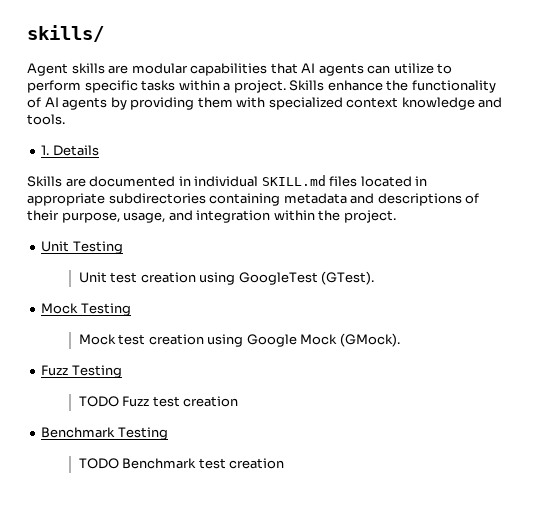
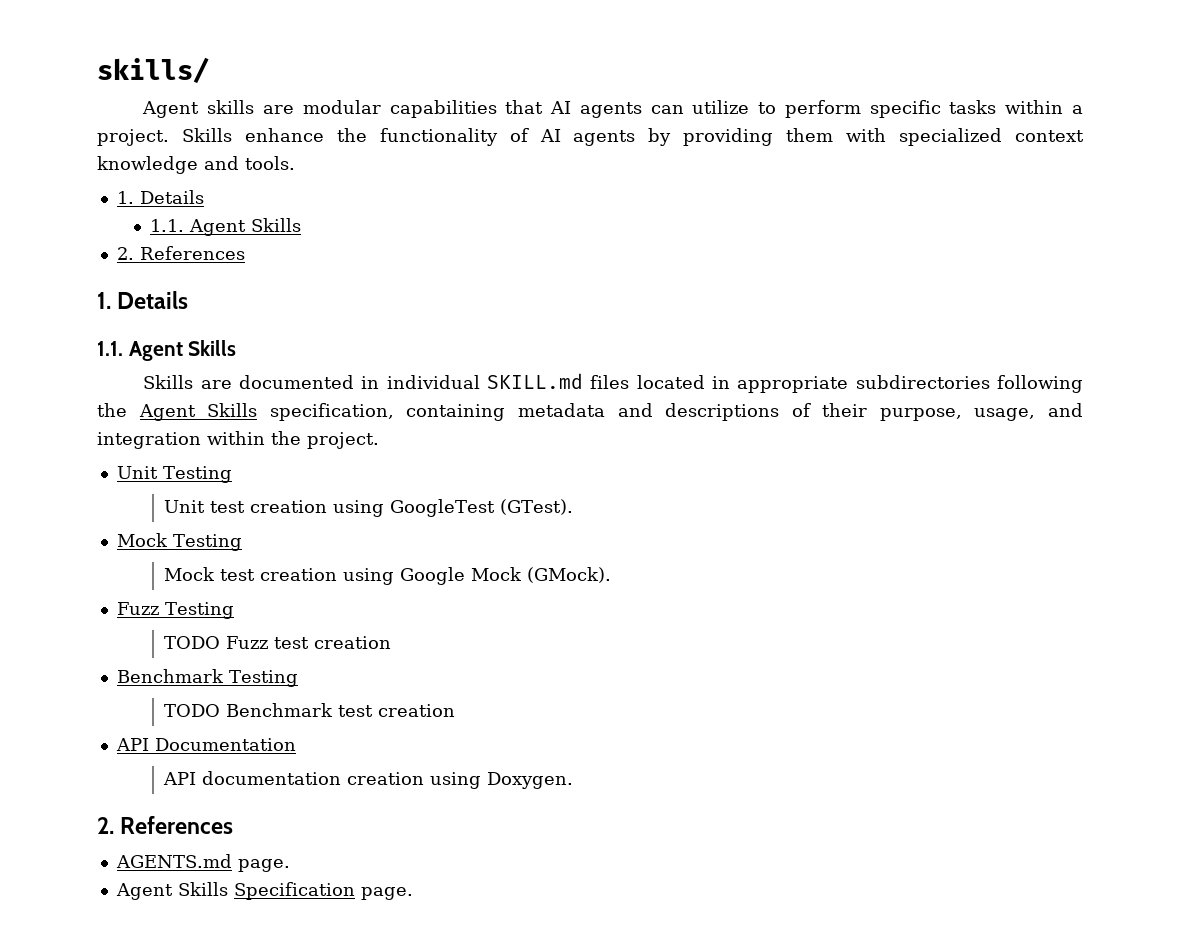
  Skills enhance the functionality of AI agents by providing them with specialized context knowledge and tools.
  1. Details
+ 1.1. Agent Skills
+ 2. References
+ 1. Details
+ 1.1. Agent Skills
- Skills are documented in individual SKILL.md files located in appropriate subdirectories containing metadata and descriptions of their purpose, usage, and integration within the project.
+ Skills are documented in individual SKILL.md files located in appropriate subdirectories following the Agent Skills specification, containing metadata and descriptions of their purpose, usage, and integration within the project.
+ API Documentation
+ API documentation creation using Doxygen.
+ 2. References
+ AGENTS.md page.
+ Agent Skills Specification page.

